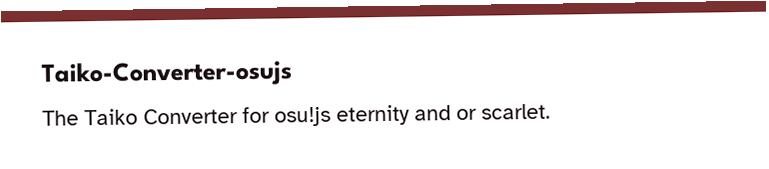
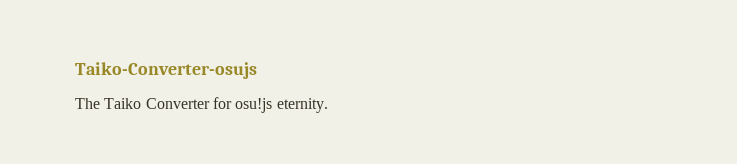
- The Taiko Converter for osu!js eternity and or scarlet.
+ The Taiko Converter for osu!js eternity.

